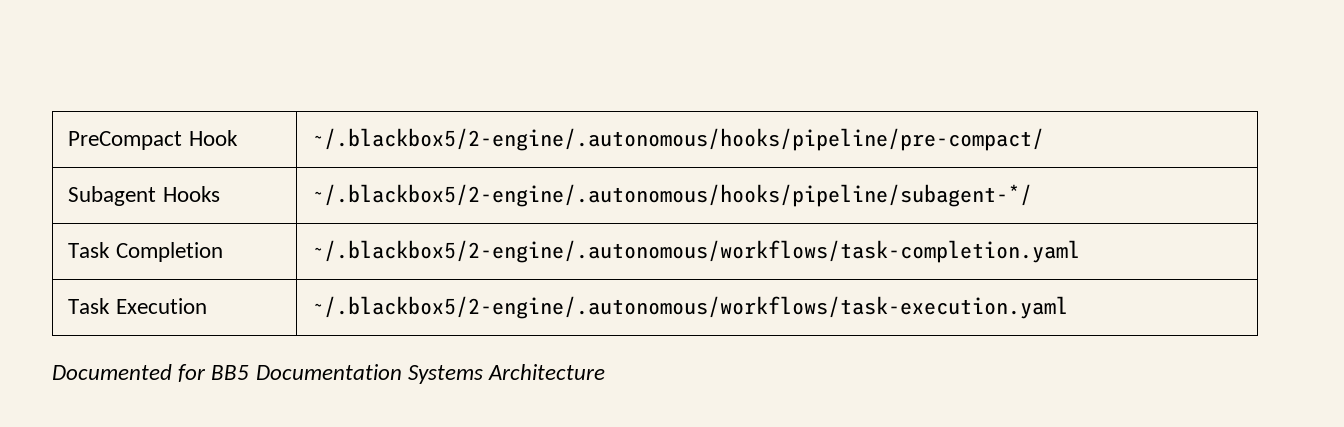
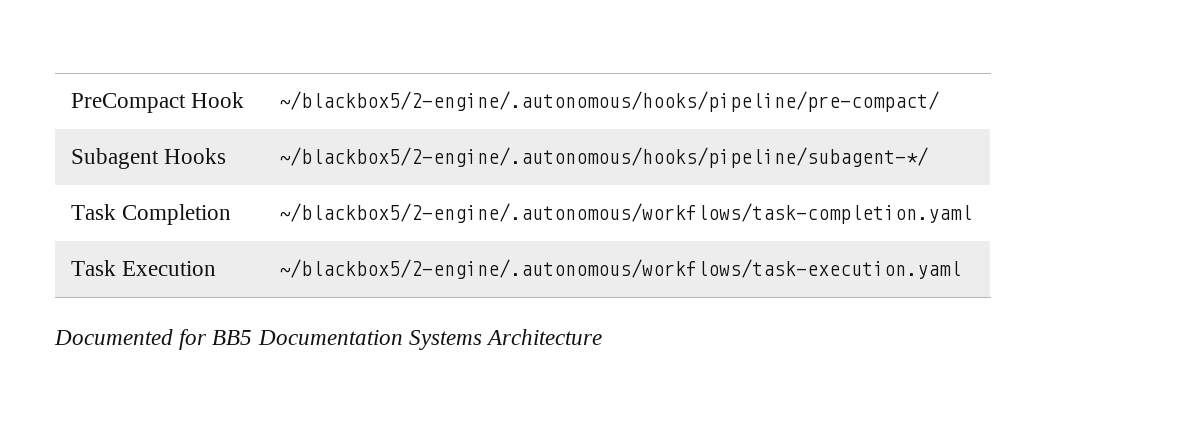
- PreCompact Hook | ~/.blackbox5/2-engine/.autonomous/hooks/pipeline/pre-compact/
+ PreCompact Hook | ~/blackbox5/2-engine/.autonomous/hooks/pipeline/pre-compact/
- Subagent Hooks | ~/.blackbox5/2-engine/.autonomous/hooks/pipeline/subagent-*/
+ Subagent Hooks | ~/blackbox5/2-engine/.autonomous/hooks/pipeline/subagent-*/
- Task Completion | ~/.blackbox5/2-engine/.autonomous/workflows/task-completion.yaml
+ Task Completion | ~/blackbox5/2-engine/.autonomous/workflows/task-completion.yaml
- Task Execution | ~/.blackbox5/2-engine/.autonomous/workflows/task-execution.yaml
+ Task Execution | ~/blackbox5/2-engine/.autonomous/workflows/task-execution.yaml

